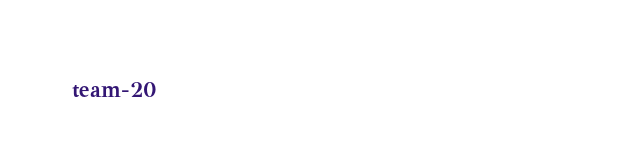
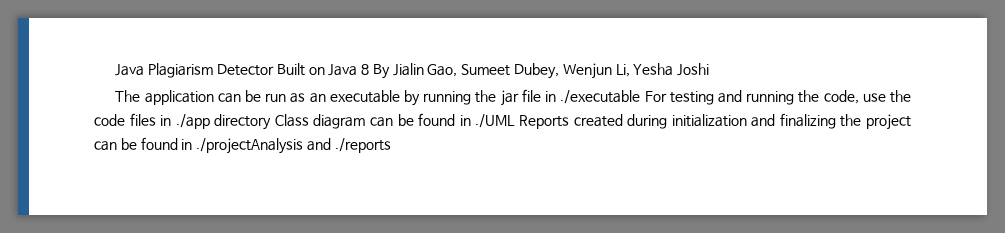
- team-20
+ Java Plagiarism Detector Built on Java 8 By Jialin Gao, Sumeet Dubey, Wenjun Li, Yesha Joshi
+ The application can be run as an executable by running the jar file in ./executable For testing and running the code, use the code files in ./app directory Class diagram can be found in ./UML Reports created during initialization and finalizing the project can be found in ./projectAnalysis and ./reports

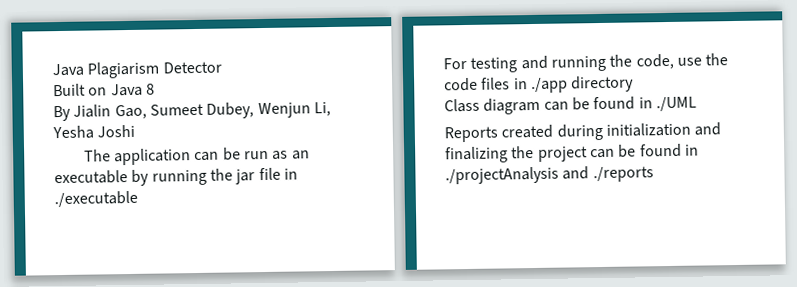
- Java Plagiarism Detector Built on Java 8 By Jialin Gao, Sumeet Dubey, Wenjun Li, Yesha Joshi
+ Java Plagiarism Detector
+ Built on Java 8
+ By Jialin Gao, Sumeet Dubey, Wenjun Li, Yesha Joshi
- The application can be run as an executable by running the jar file in ./executable For testing and running the code, use the code files in ./app directory Class diagram can be found in ./UML Reports created during initialization and finalizing the project can be found in ./projectAnalysis and ./reports
+ The application can be run as an executable by running the jar file in ./executable
+ For testing and running the code, use the code files in ./app directory
+ Class diagram can be found in ./UML
+ Reports created during initialization and finalizing the project can be found in ./projectAnalysis and ./reports

